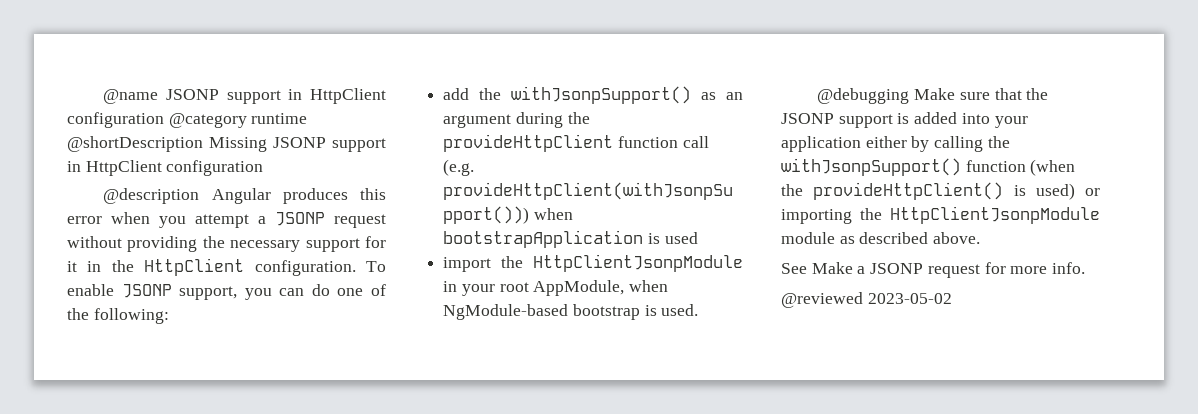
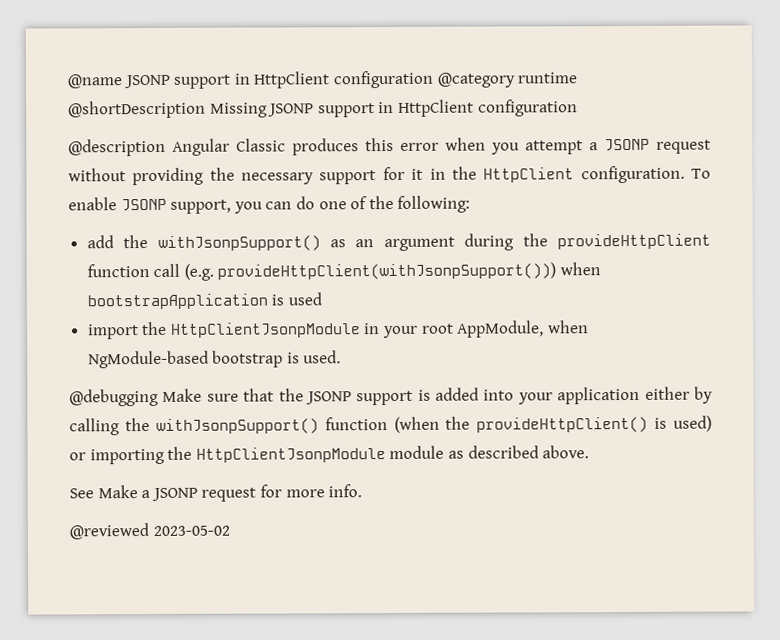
- @description Angular produces this error when you attempt a JSONP request without providing the necessary support for it in the HttpClient configuration.
+ @description Angular Classic produces this error when you attempt a JSONP request without providing the necessary support for it in the HttpClient configuration.

